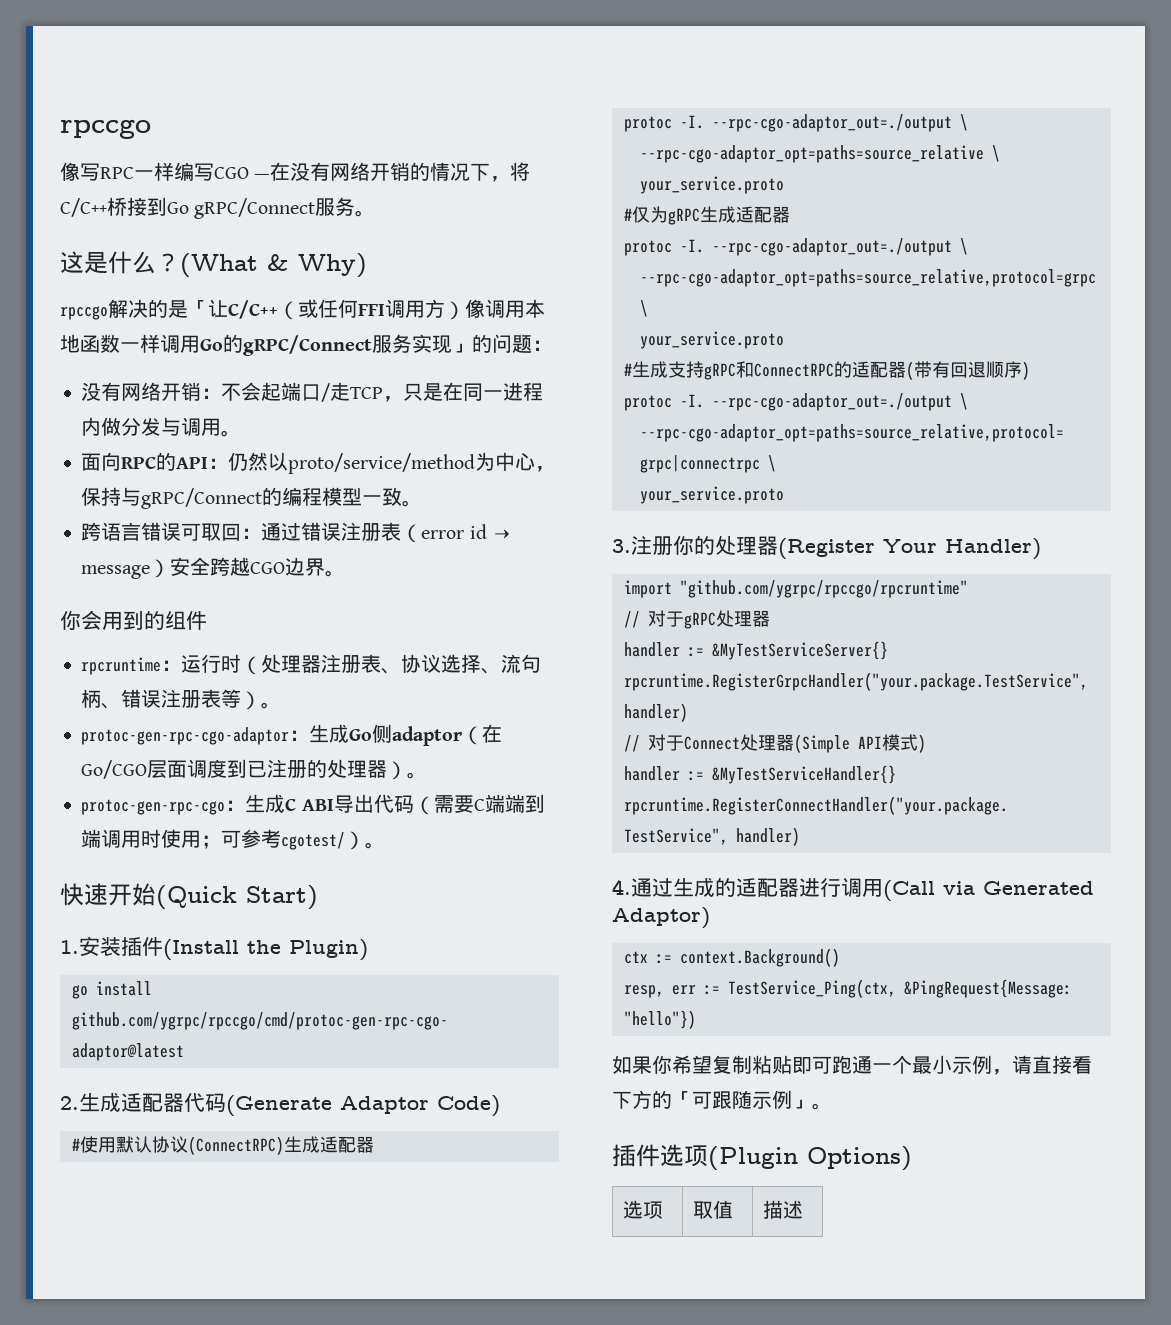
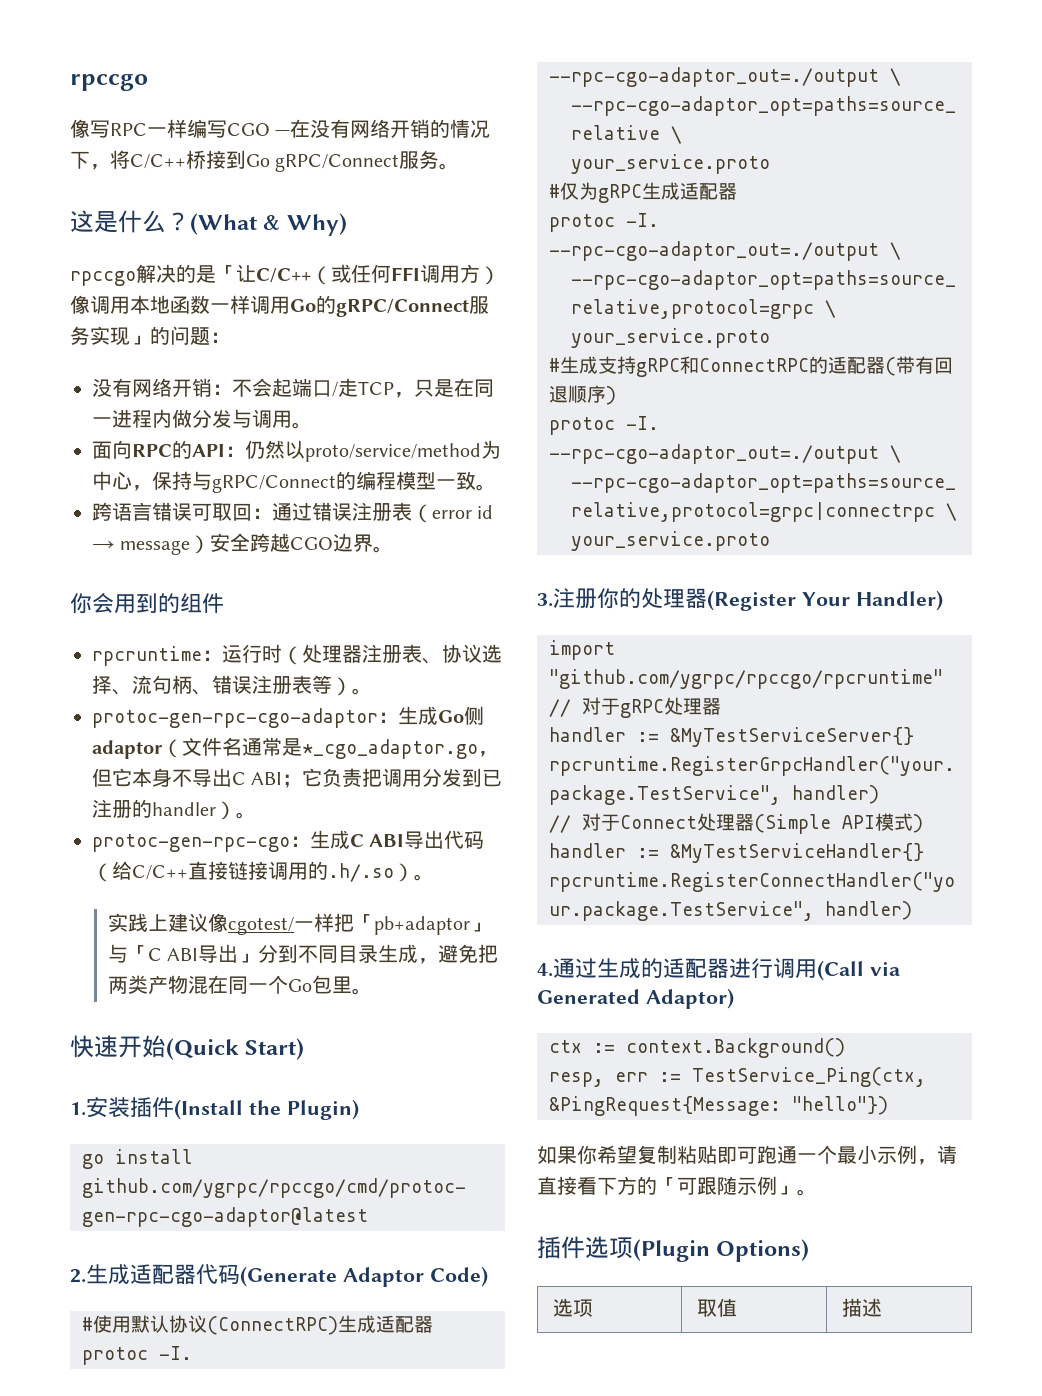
- protoc-gen-rpc-cgo-adaptor：生成Go侧adaptor（在Go/CGO层面调度到已注册的处理器）。
+ protoc-gen-rpc-cgo-adaptor：生成Go侧adaptor（文件名通常是*_cgo_adaptor.go，但它本身不导出C ABI；它负责把调用分发到已注册的handler）。
- protoc-gen-rpc-cgo：生成C ABI导出代码（需要C端端到端调用时使用；可参考cgotest/）。
+ protoc-gen-rpc-cgo：生成C ABI导出代码（给C/C++直接链接调用的.h/.so）。
+ 实践上建议像cgotest/一样把「pb+adaptor」与「C ABI导出」分到不同目录生成，避免把两类产物混在同一个Go包里。

